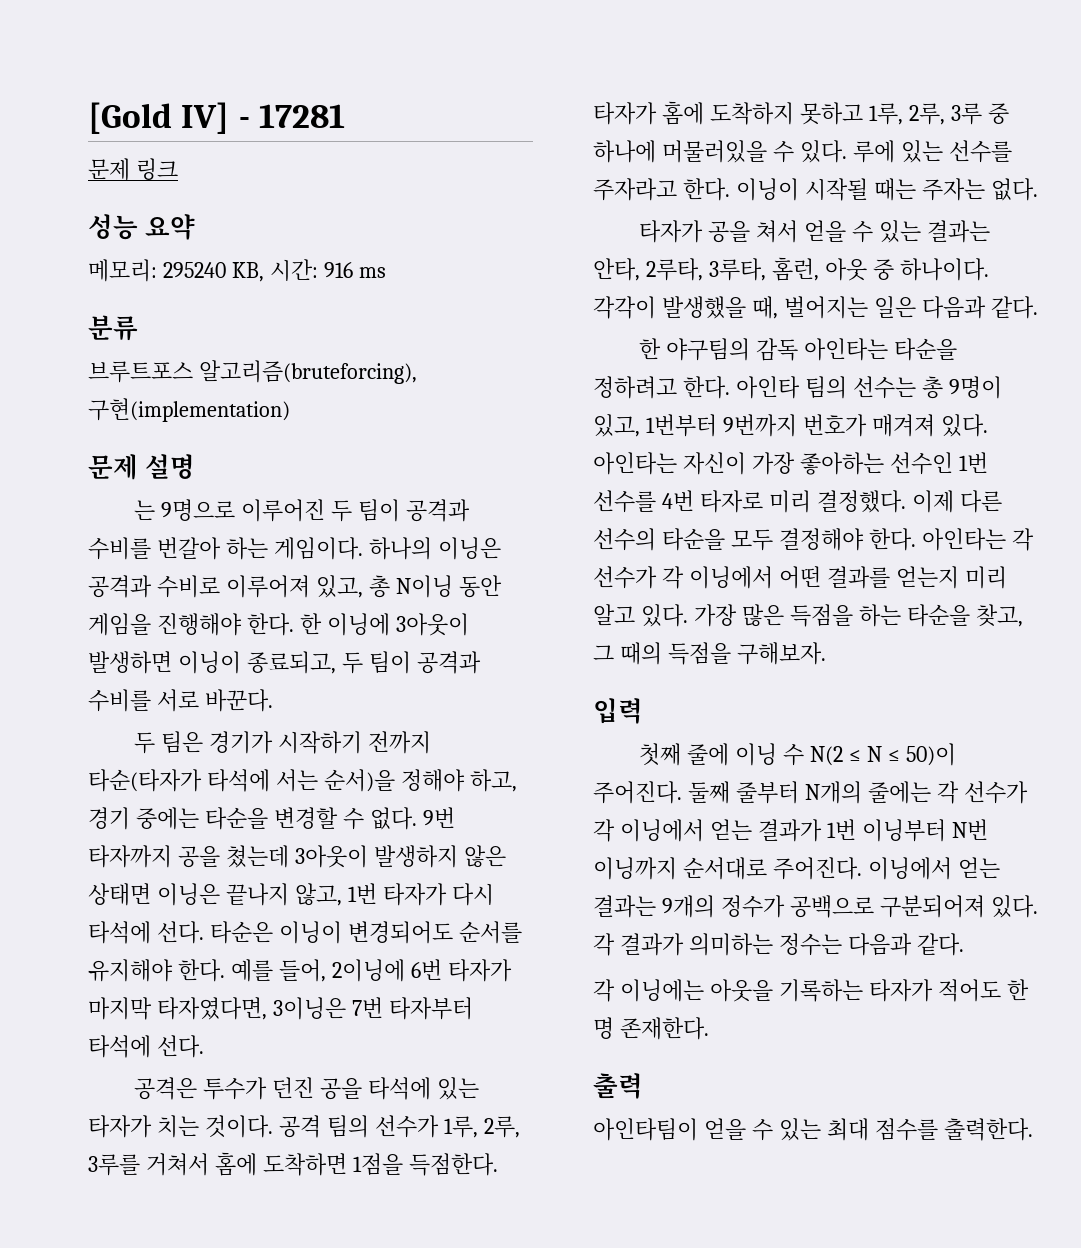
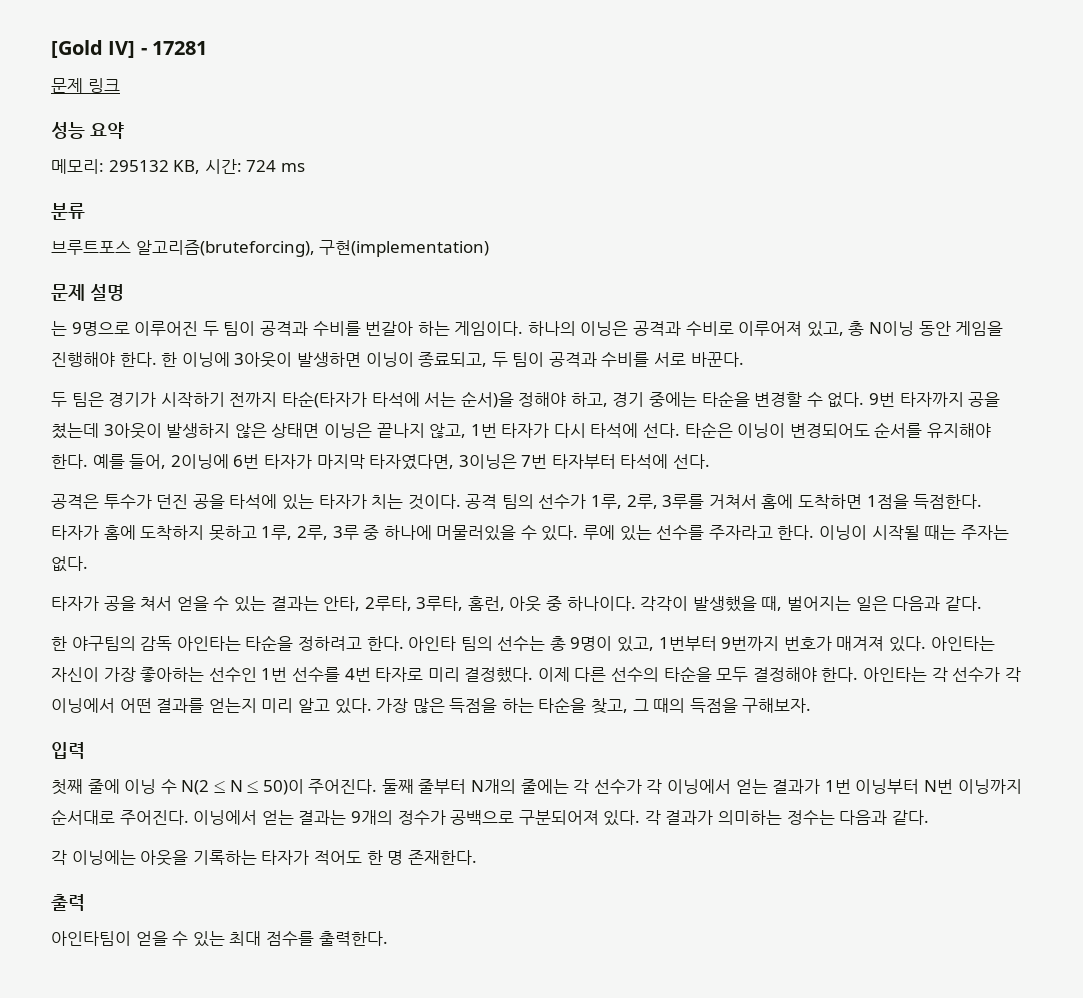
- 메모리: 295240 KB, 시간: 916 ms
+ 메모리: 295132 KB, 시간: 724 ms

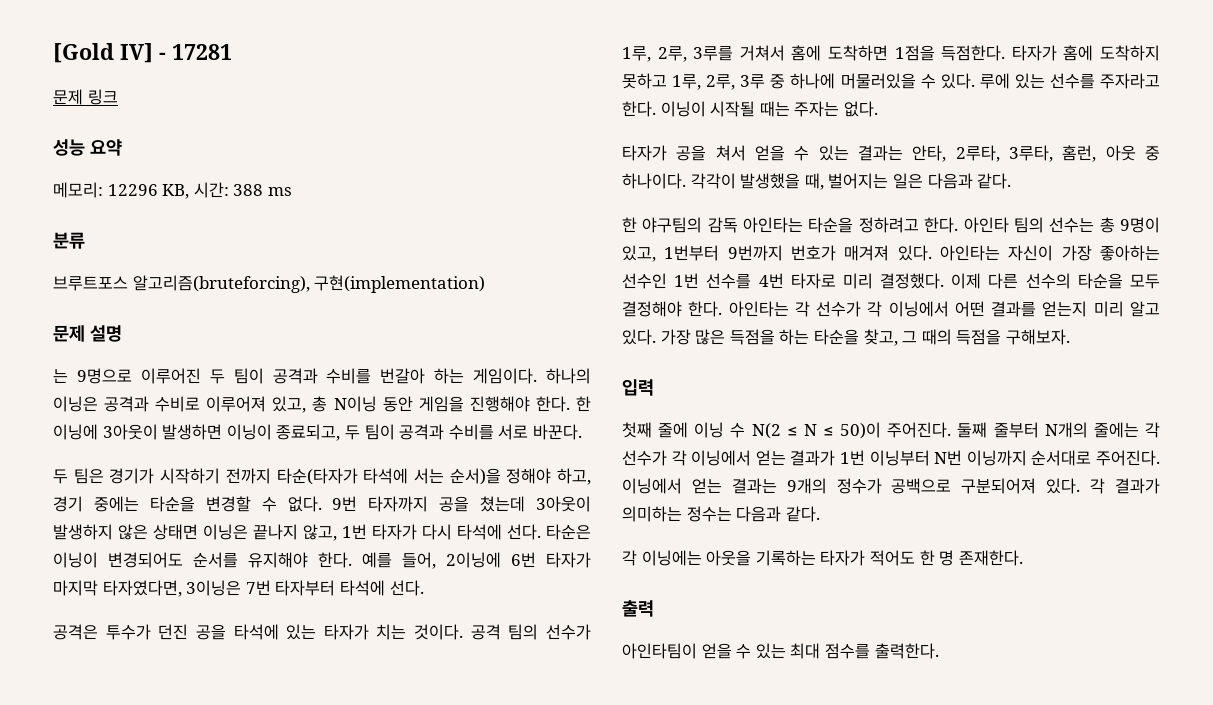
- 메모리: 295132 KB, 시간: 724 ms
+ 메모리: 12296 KB, 시간: 388 ms

